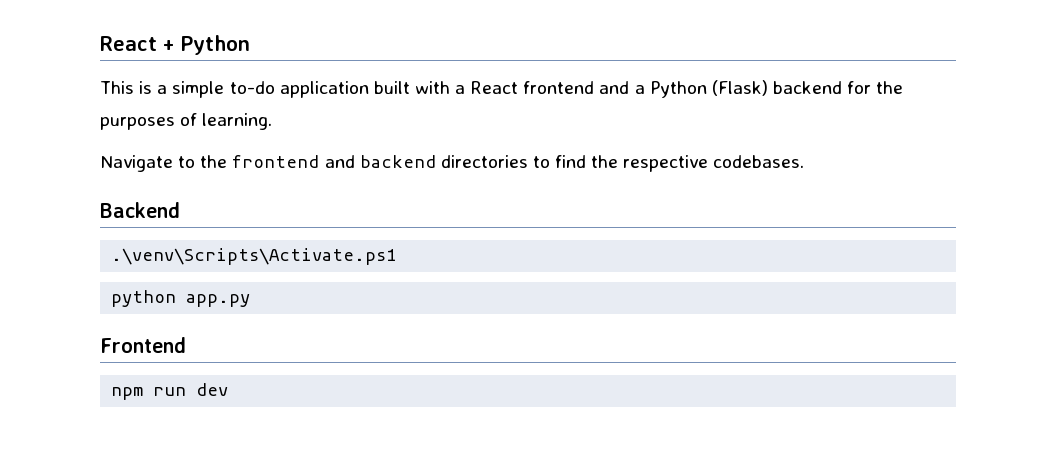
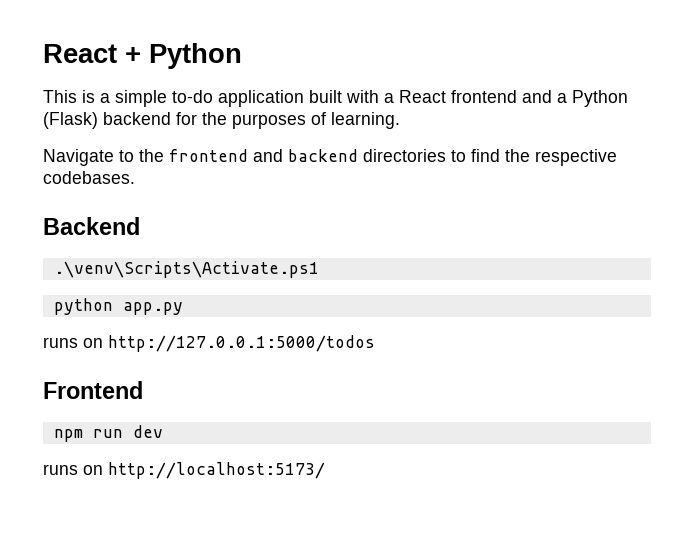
+ runs on http://127.0.0.1:5000/todos
+ runs on http://localhost:5173/

